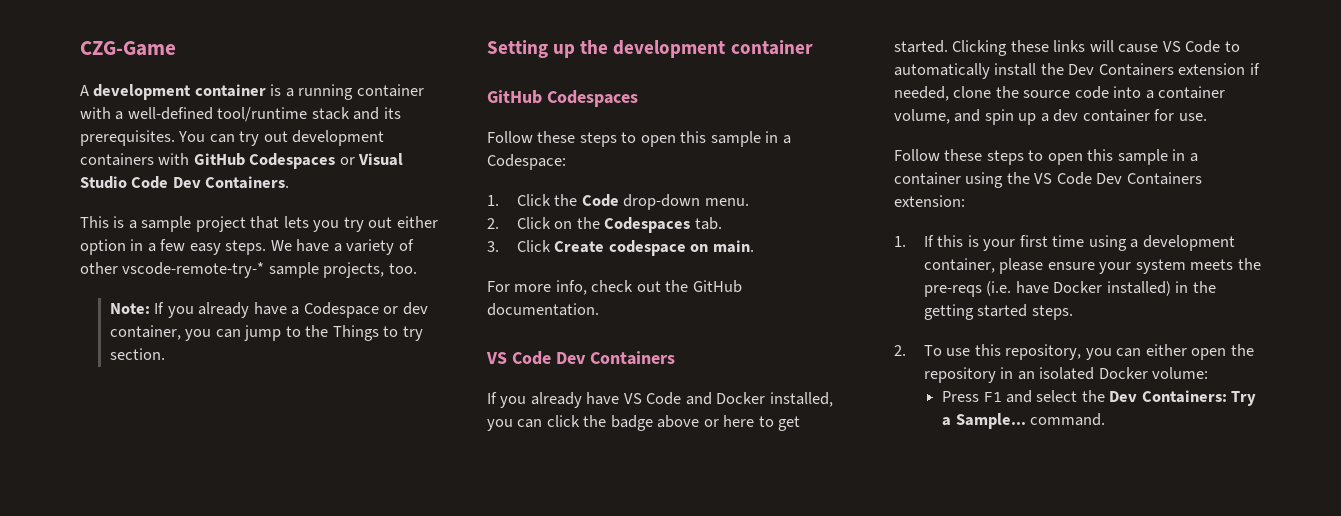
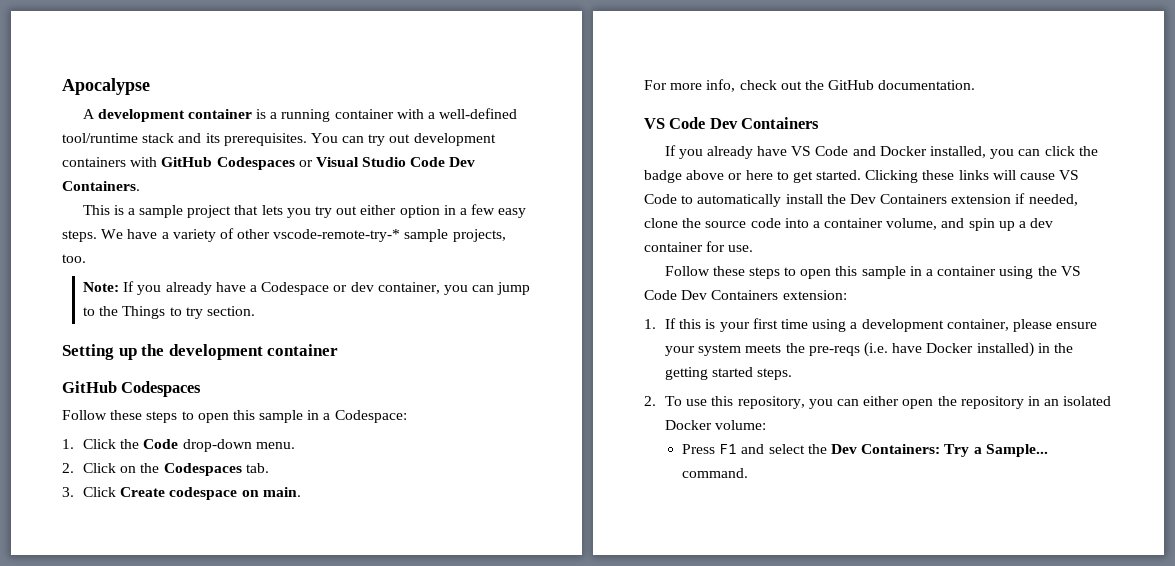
- CZG-Game
+ Apocalypse

